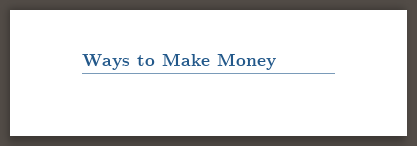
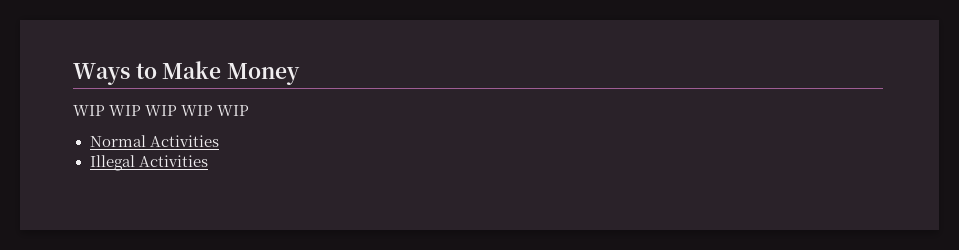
+ WIP WIP WIP WIP WIP
+ Normal Activities
+ Illegal Activities

